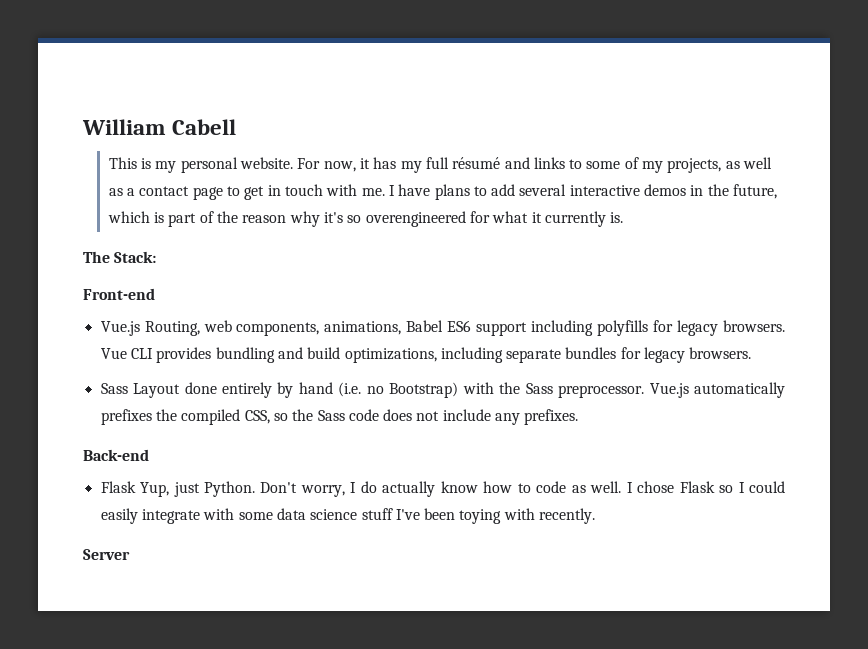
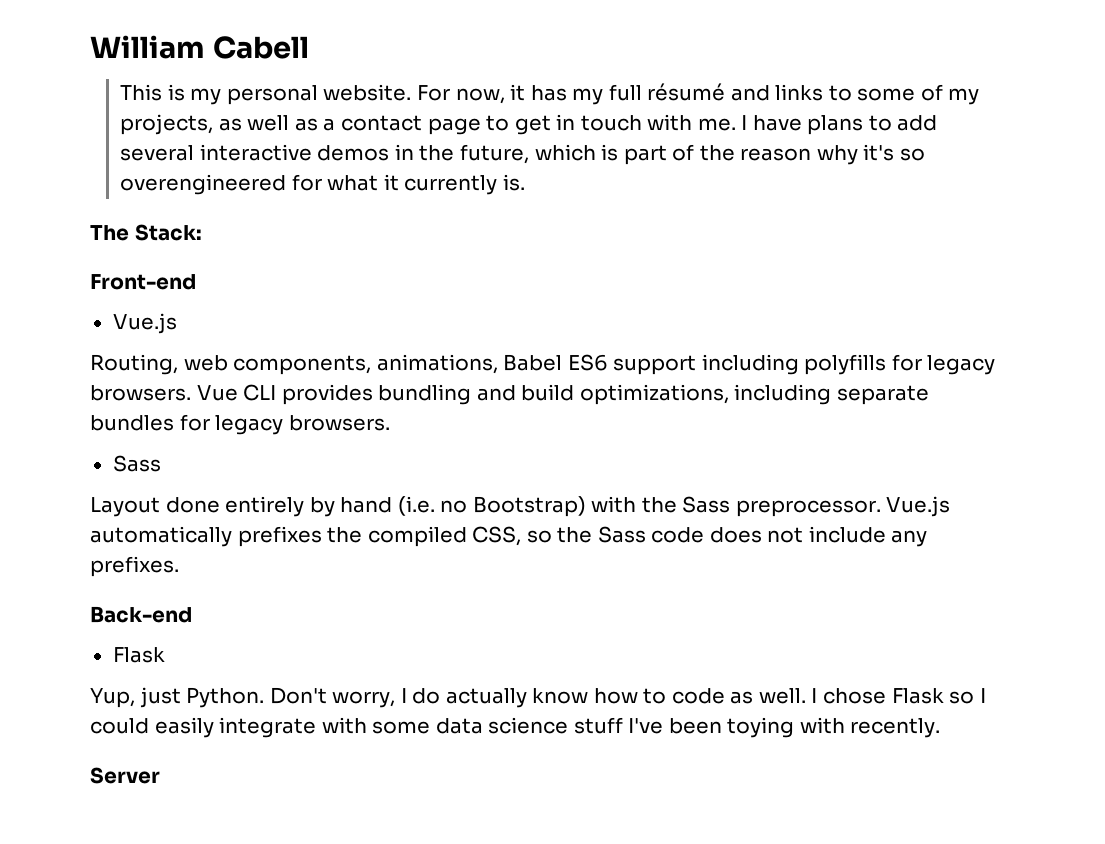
  Front-end
- Vue.js Routing, web components, animations, Babel ES6 support including polyfills for legacy browsers.
+ Vue.js
+ Routing, web components, animations, Babel ES6 support including polyfills for legacy browsers.
  Vue CLI provides bundling and build optimizations, including separate bundles for legacy browsers.
- Sass Layout done entirely by hand (i.e. no Bootstrap) with the Sass preprocessor.
+ Sass
+ Layout done entirely by hand (i.e. no Bootstrap) with the Sass preprocessor.
  Back-end
- Flask Yup, just Python.
+ Flask
+ Yup, just Python.

